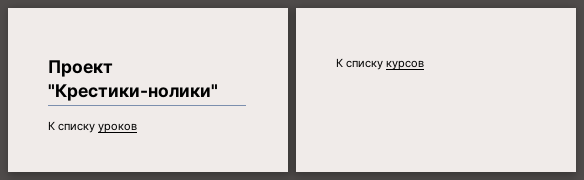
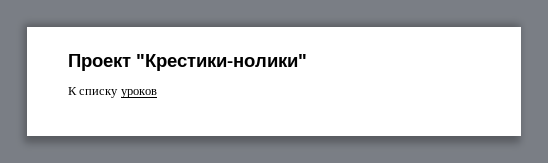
- К списку курсов

